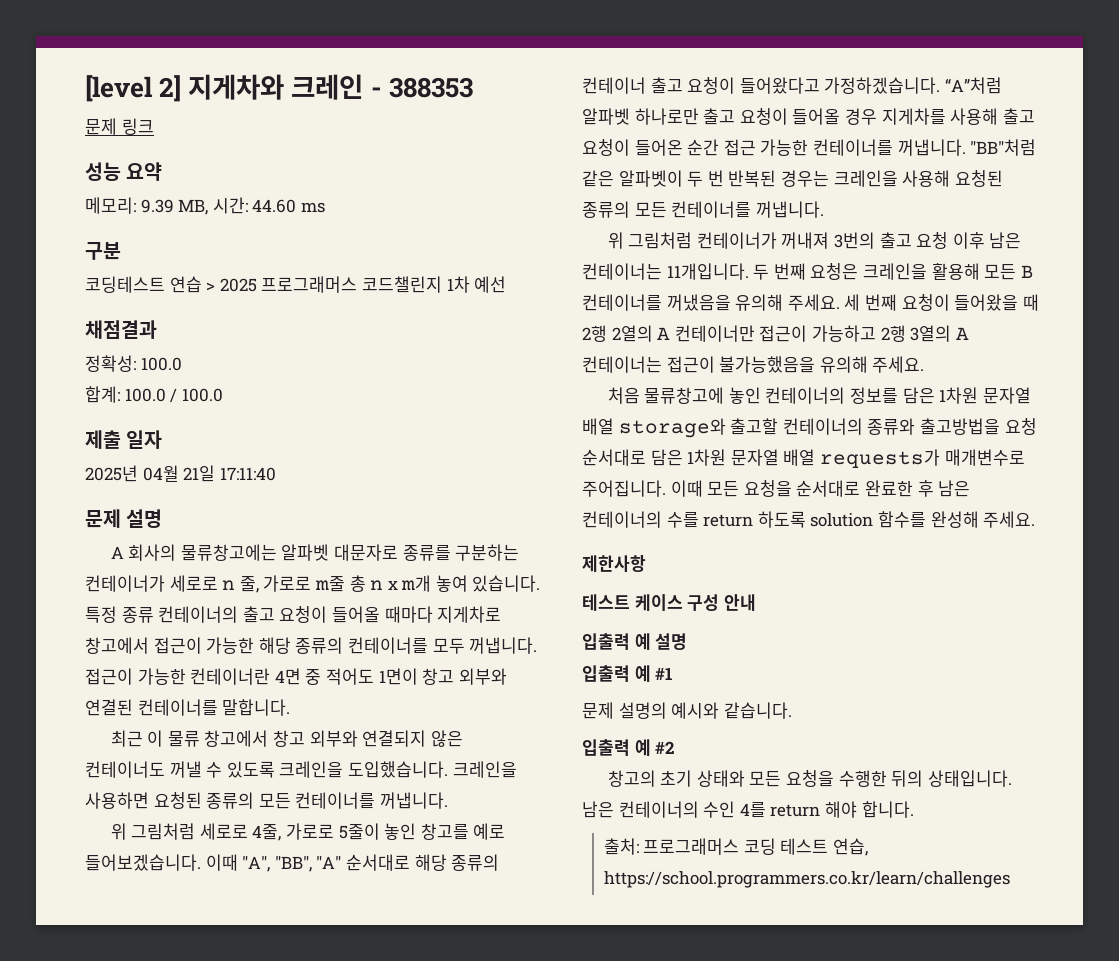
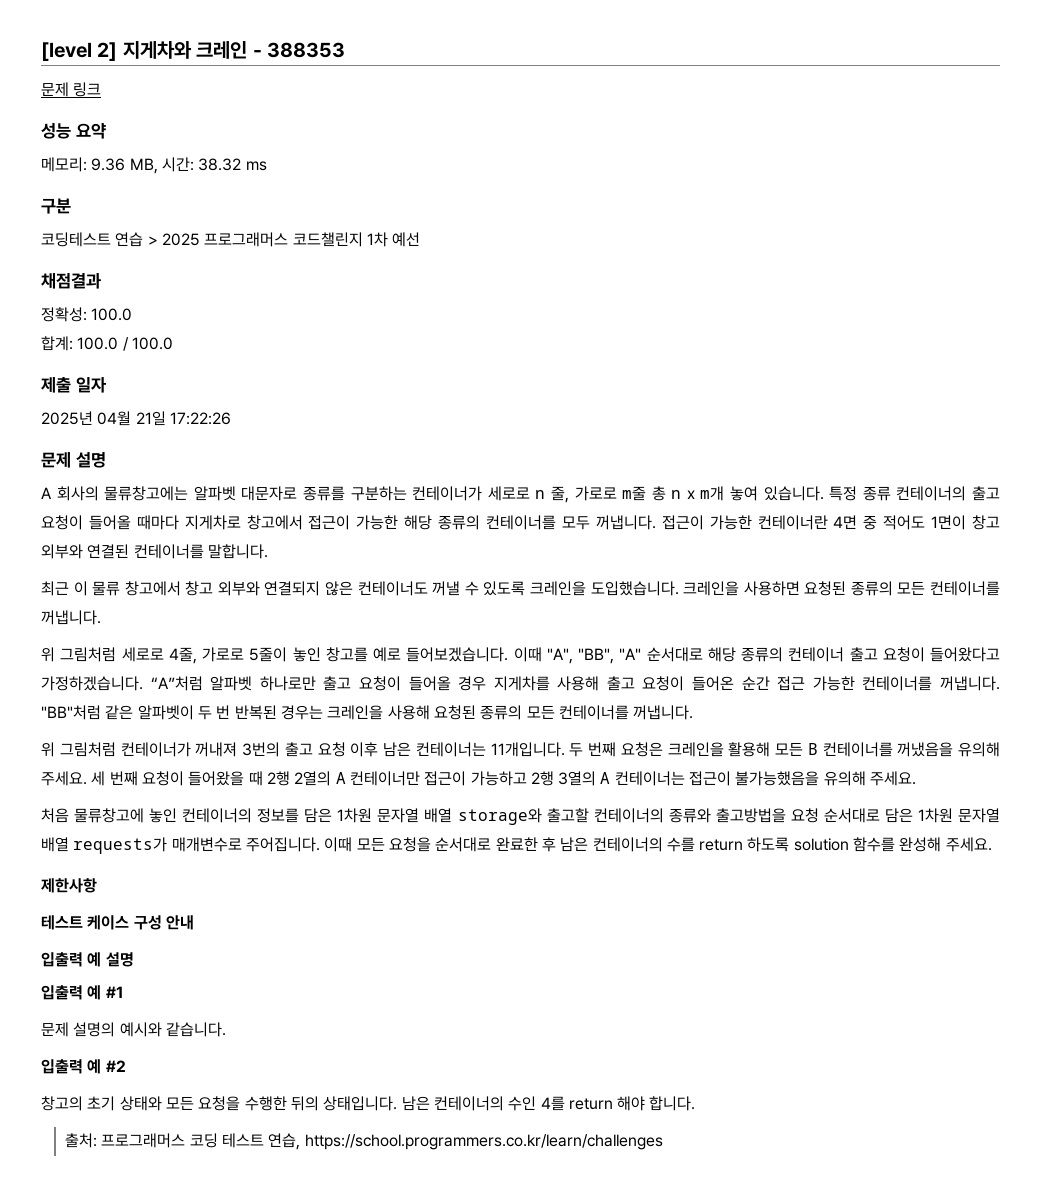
- 메모리: 9.39 MB, 시간: 44.60 ms
+ 메모리: 9.36 MB, 시간: 38.32 ms
- 2025년 04월 21일 17:11:40
+ 2025년 04월 21일 17:22:26

